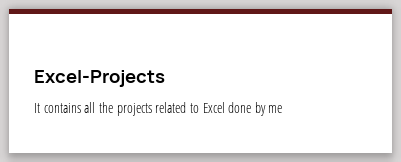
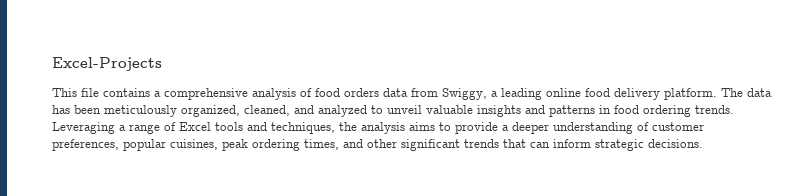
- It contains all the projects related to Excel done by me
+ This file contains a comprehensive analysis of food orders data from Swiggy, a leading online food delivery platform. The data has been meticulously organized, cleaned, and analyzed to unveil valuable insights and patterns in food ordering trends. Leveraging a range of Excel tools and techniques, the analysis aims to provide a deeper understanding of customer preferences, popular cuisines, peak ordering times, and other significant trends that can inform strategic decisions.

